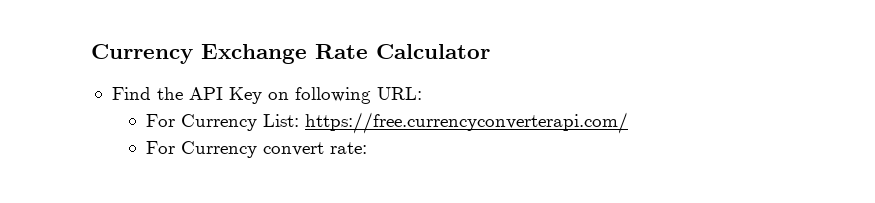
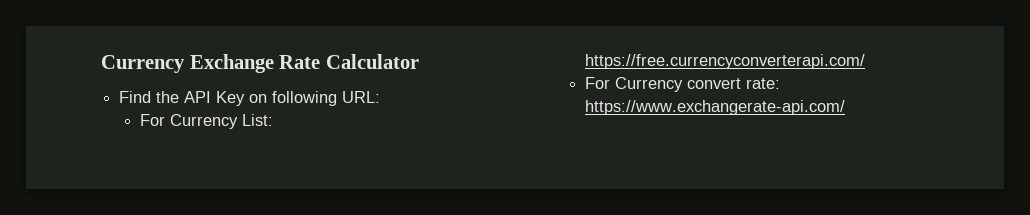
- For Currency convert rate:
+ For Currency convert rate: https://www.exchangerate-api.com/

